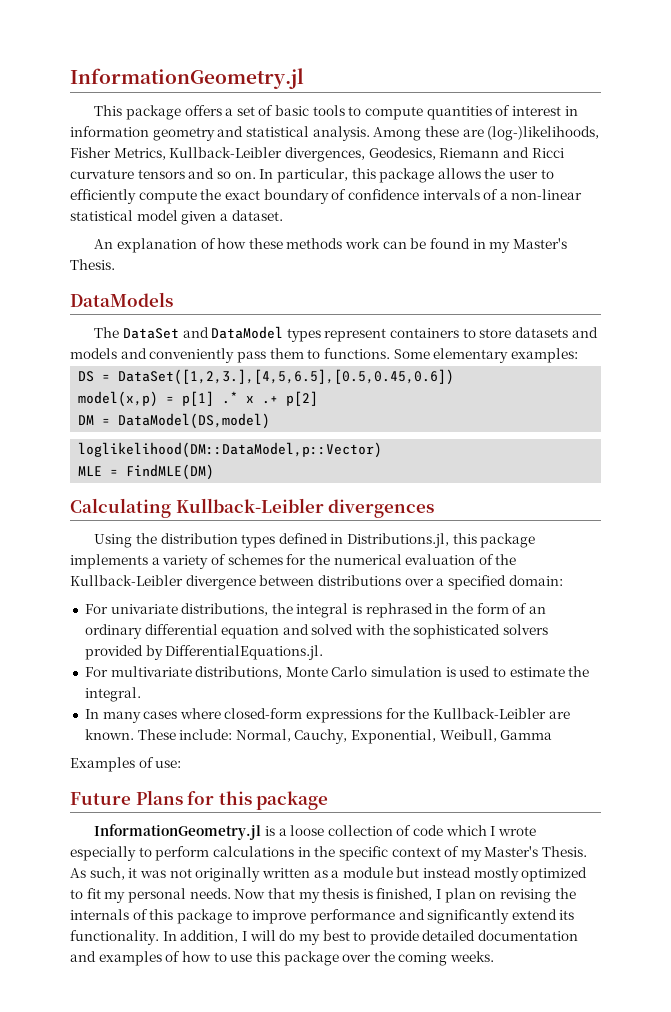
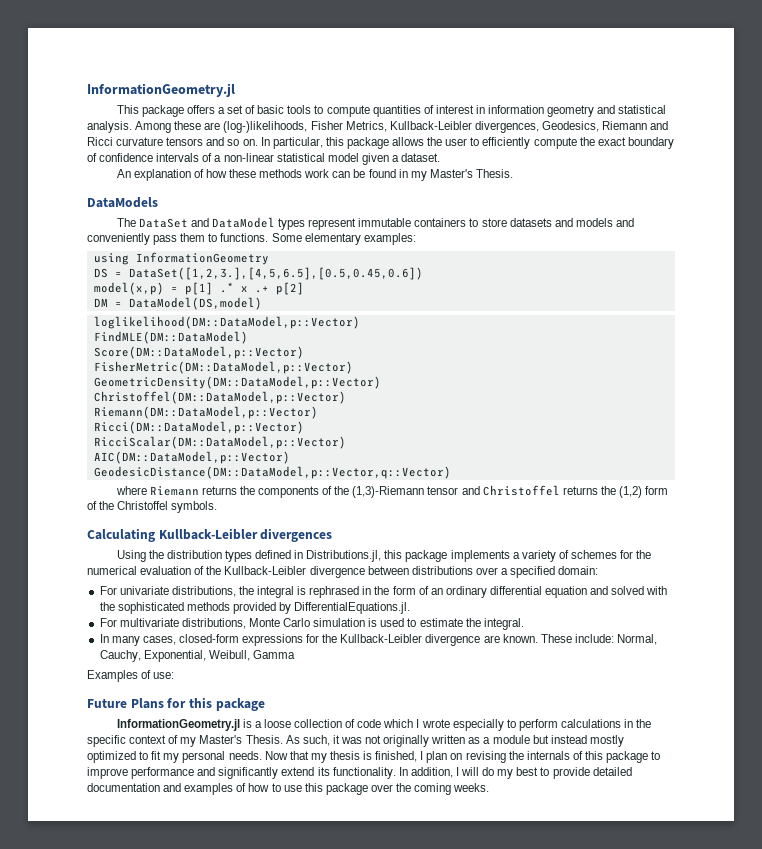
- The DataSet and DataModel types represent containers to store datasets and models and conveniently pass them to functions.
+ The DataSet and DataModel types represent immutable containers to store datasets and models and conveniently pass them to functions.
+ using InformationGeometry
- MLE = FindMLE(DM)
+ FindMLE(DM::DataModel)
+ Score(DM::DataModel,p::Vector)
+ FisherMetric(DM::DataModel,p::Vector)
+ GeometricDensity(DM::DataModel,p::Vector)
+ Christoffel(DM::DataModel,p::Vector)
+ Riemann(DM::DataModel,p::Vector)
+ Ricci(DM::DataModel,p::Vector)
+ RicciScalar(DM::DataModel,p::Vector)
+ AIC(DM::DataModel,p::Vector)
+ GeodesicDistance(DM::DataModel,p::Vector,q::Vector)
+ where Riemann returns the components of the (1,3)-Riemann tensor and Christoffel returns the (1,2) form of the Christoffel symbols.
- For univariate distributions, the integral is rephrased in the form of an ordinary differential equation and solved with the sophisticated solvers provided by DifferentialEquations.jl.
+ For univariate distributions, the integral is rephrased in the form of an ordinary differential equation and solved with the sophisticated methods provided by DifferentialEquations.jl.
- In many cases where closed-form expressions for the Kullback-Leibler are known.
+ In many cases, closed-form expressions for the Kullback-Leibler divergence are known.

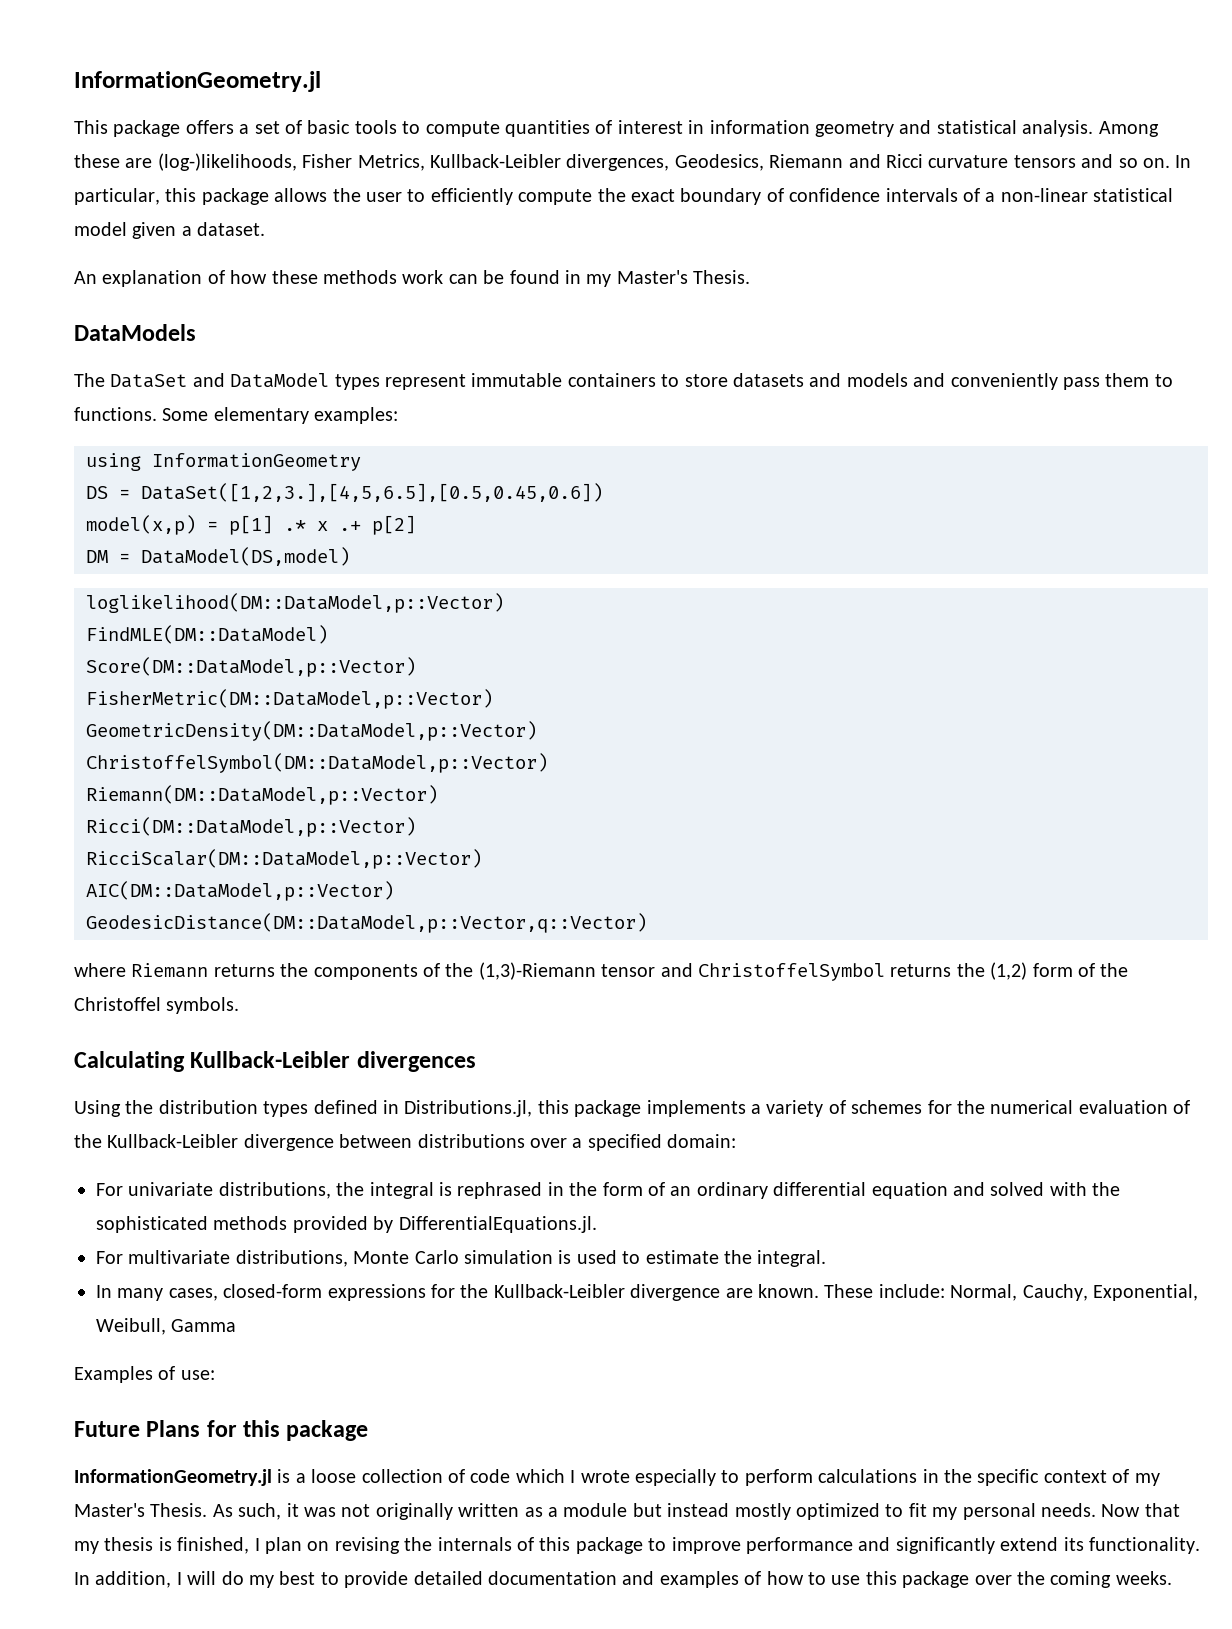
- Christoffel(DM::DataModel,p::Vector)
+ ChristoffelSymbol(DM::DataModel,p::Vector)
- where Riemann returns the components of the (1,3)-Riemann tensor and Christoffel returns the (1,2) form of the Christoffel symbols.
+ where Riemann returns the components of the (1,3)-Riemann tensor and ChristoffelSymbol returns the (1,2) form of the Christoffel symbols.

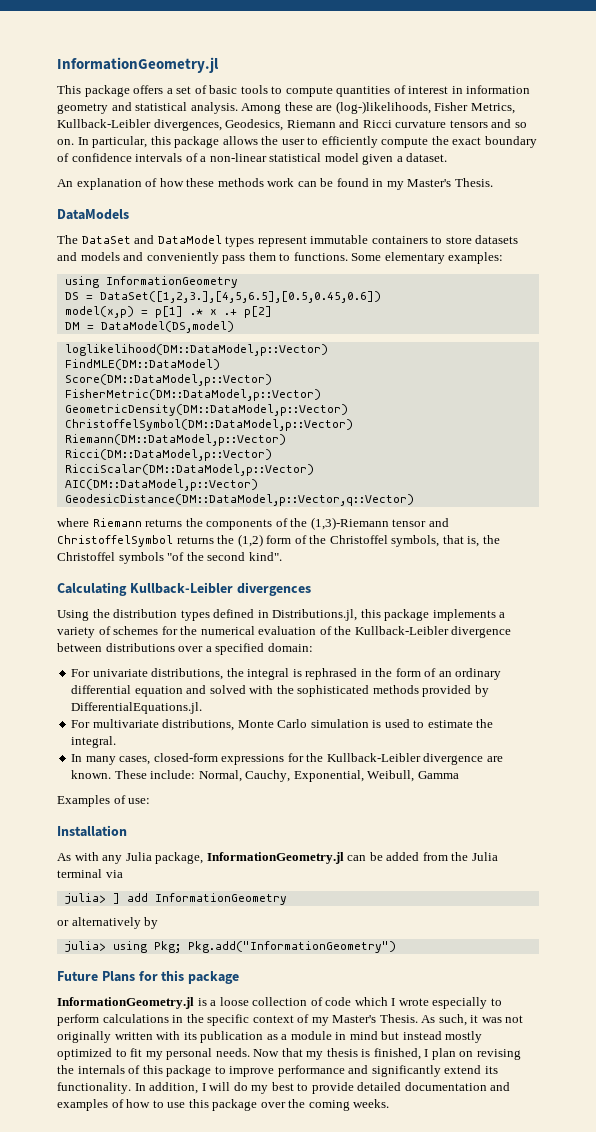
- where Riemann returns the components of the (1,3)-Riemann tensor and ChristoffelSymbol returns the (1,2) form of the Christoffel symbols.
+ where Riemann returns the components of the (1,3)-Riemann tensor and ChristoffelSymbol returns the (1,2) form of the Christoffel symbols, that is, the Christoffel symbols "of the second kind".
+ Installation
+ As with any Julia package, InformationGeometry.jl can be added from the Julia terminal via
+ julia> ] add InformationGeometry
+ or alternatively by
+ julia> using Pkg; Pkg.add("InformationGeometry")
- As such, it was not originally written as a module but instead mostly optimized to fit my personal needs.
+ As such, it was not originally written with its publication as a module in mind but instead mostly optimized to fit my personal needs.

